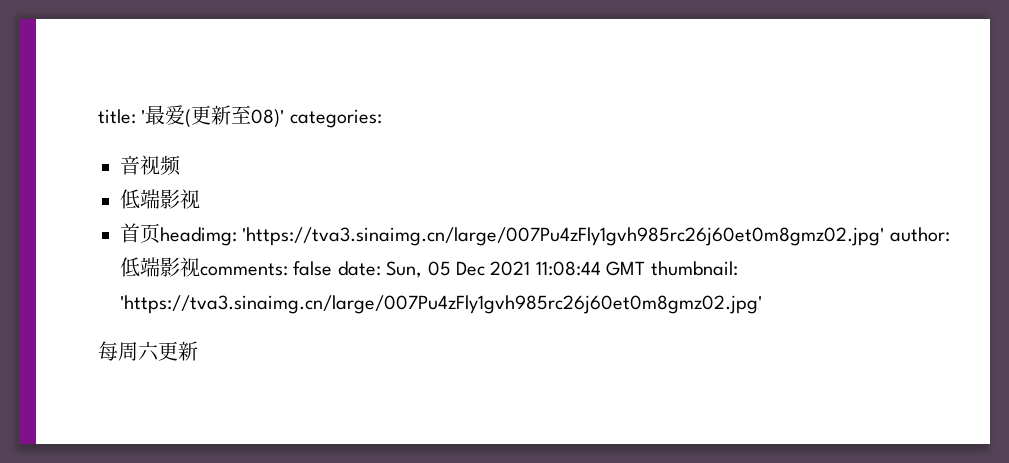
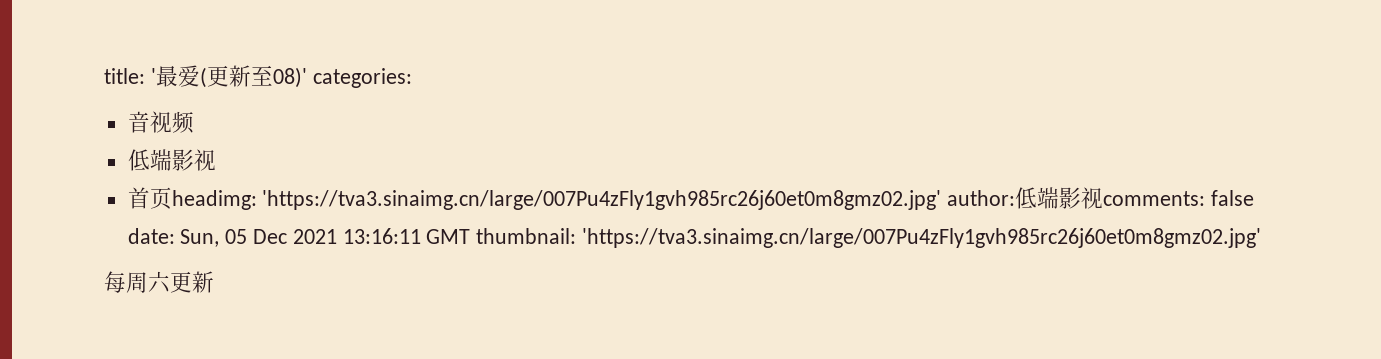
- 首页headimg: 'https://tva3.sinaimg.cn/large/007Pu4zFly1gvh985rc26j60et0m8gmz02.jpg' author:低端影视comments: false date: Sun, 05 Dec 2021 11:08:44 GMT thumbnail: 'https://tva3.sinaimg.cn/large/007Pu4zFly1gvh985rc26j60et0m8gmz02.jpg'
+ 首页headimg: 'https://tva3.sinaimg.cn/large/007Pu4zFly1gvh985rc26j60et0m8gmz02.jpg' author:低端影视comments: false date: Sun, 05 Dec 2021 13:16:11 GMT thumbnail: 'https://tva3.sinaimg.cn/large/007Pu4zFly1gvh985rc26j60et0m8gmz02.jpg'

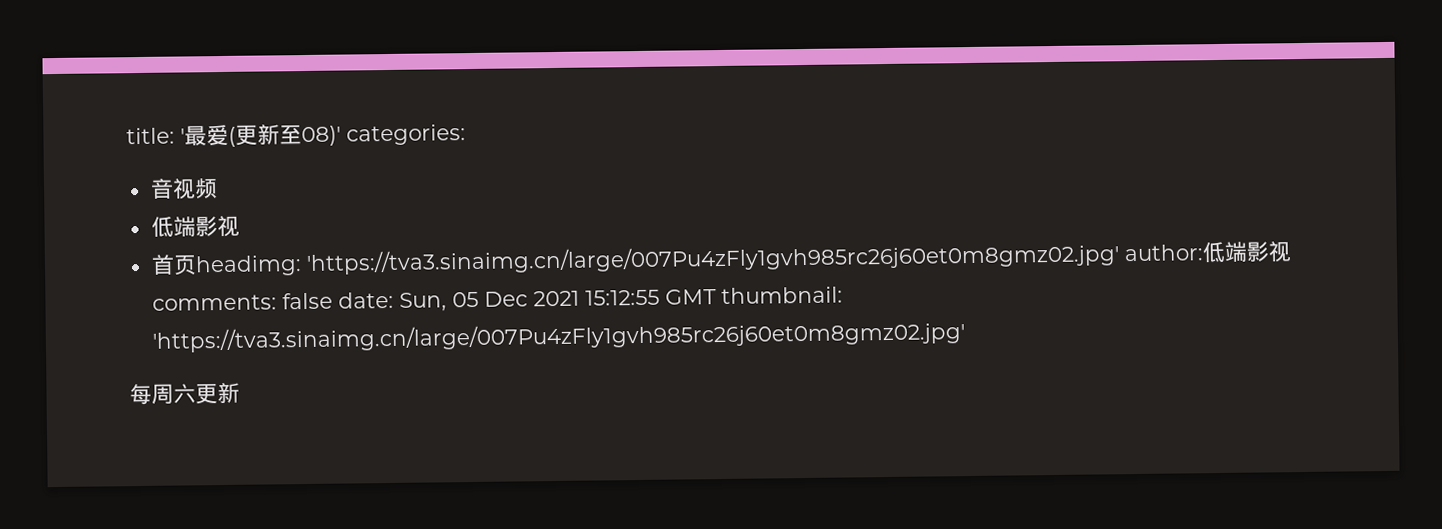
- 首页headimg: 'https://tva3.sinaimg.cn/large/007Pu4zFly1gvh985rc26j60et0m8gmz02.jpg' author:低端影视comments: false date: Sun, 05 Dec 2021 13:16:11 GMT thumbnail: 'https://tva3.sinaimg.cn/large/007Pu4zFly1gvh985rc26j60et0m8gmz02.jpg'
+ 首页headimg: 'https://tva3.sinaimg.cn/large/007Pu4zFly1gvh985rc26j60et0m8gmz02.jpg' author:低端影视comments: false date: Sun, 05 Dec 2021 15:12:55 GMT thumbnail: 'https://tva3.sinaimg.cn/large/007Pu4zFly1gvh985rc26j60et0m8gmz02.jpg'

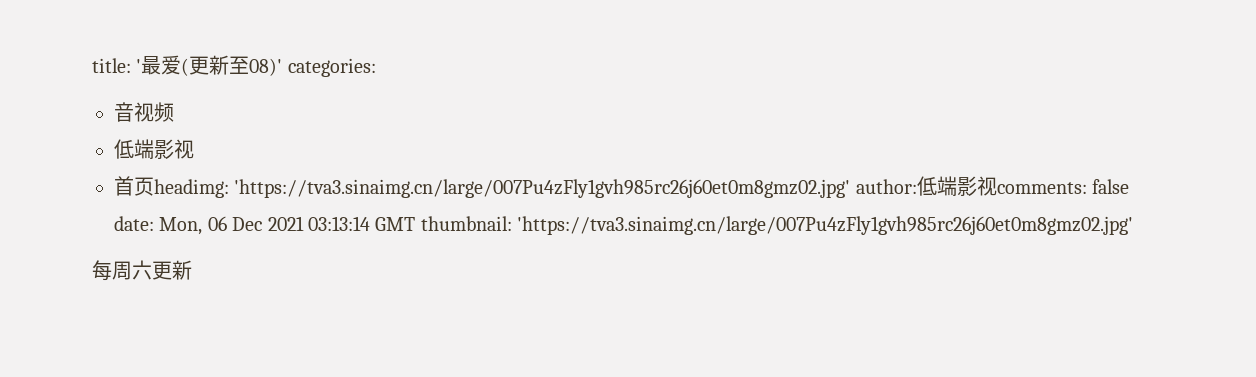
- 首页headimg: 'https://tva3.sinaimg.cn/large/007Pu4zFly1gvh985rc26j60et0m8gmz02.jpg' author:低端影视comments: false date: Sun, 05 Dec 2021 15:12:55 GMT thumbnail: 'https://tva3.sinaimg.cn/large/007Pu4zFly1gvh985rc26j60et0m8gmz02.jpg'
+ 首页headimg: 'https://tva3.sinaimg.cn/large/007Pu4zFly1gvh985rc26j60et0m8gmz02.jpg' author:低端影视comments: false date: Mon, 06 Dec 2021 03:13:14 GMT thumbnail: 'https://tva3.sinaimg.cn/large/007Pu4zFly1gvh985rc26j60et0m8gmz02.jpg'

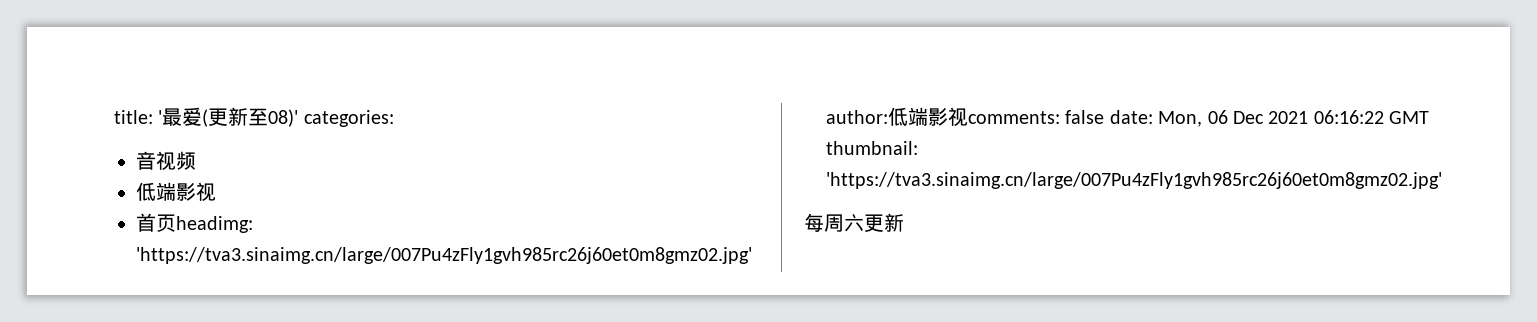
- 首页headimg: 'https://tva3.sinaimg.cn/large/007Pu4zFly1gvh985rc26j60et0m8gmz02.jpg' author:低端影视comments: false date: Mon, 06 Dec 2021 03:13:14 GMT thumbnail: 'https://tva3.sinaimg.cn/large/007Pu4zFly1gvh985rc26j60et0m8gmz02.jpg'
+ 首页headimg: 'https://tva3.sinaimg.cn/large/007Pu4zFly1gvh985rc26j60et0m8gmz02.jpg' author:低端影视comments: false date: Mon, 06 Dec 2021 06:16:22 GMT thumbnail: 'https://tva3.sinaimg.cn/large/007Pu4zFly1gvh985rc26j60et0m8gmz02.jpg'

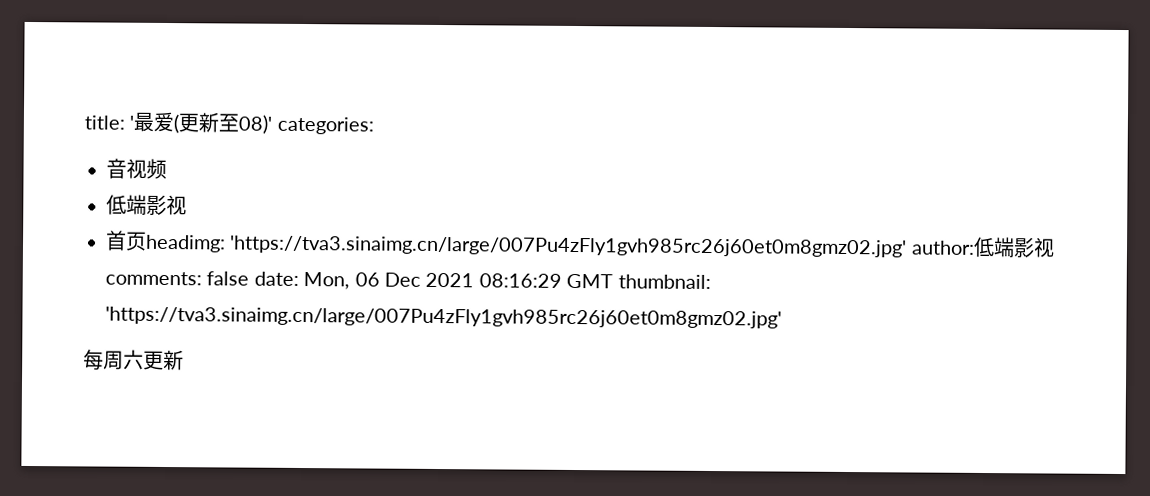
- 首页headimg: 'https://tva3.sinaimg.cn/large/007Pu4zFly1gvh985rc26j60et0m8gmz02.jpg' author:低端影视comments: false date: Mon, 06 Dec 2021 06:16:22 GMT thumbnail: 'https://tva3.sinaimg.cn/large/007Pu4zFly1gvh985rc26j60et0m8gmz02.jpg'
+ 首页headimg: 'https://tva3.sinaimg.cn/large/007Pu4zFly1gvh985rc26j60et0m8gmz02.jpg' author:低端影视comments: false date: Mon, 06 Dec 2021 08:16:29 GMT thumbnail: 'https://tva3.sinaimg.cn/large/007Pu4zFly1gvh985rc26j60et0m8gmz02.jpg'

